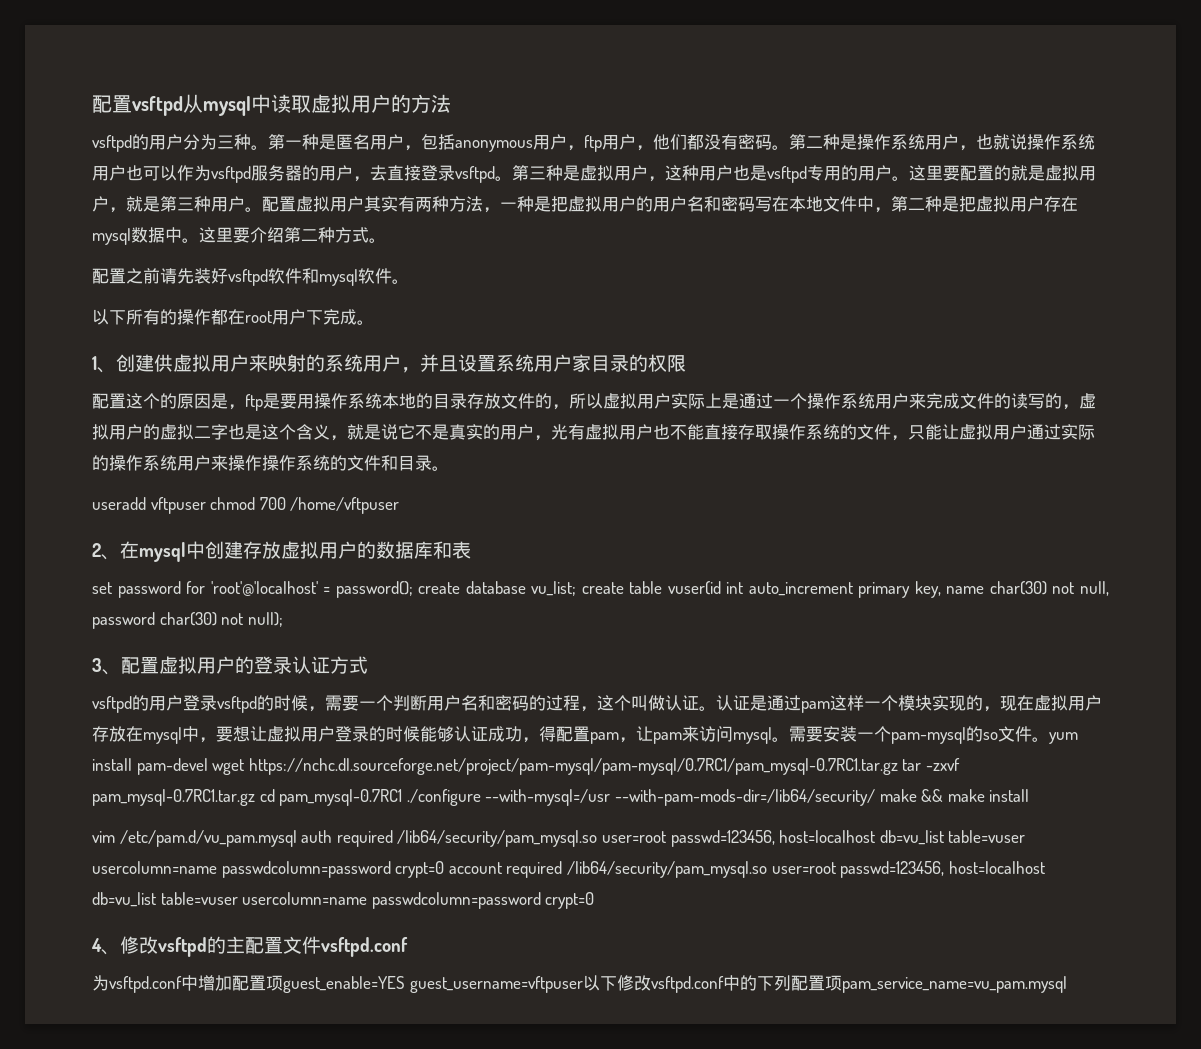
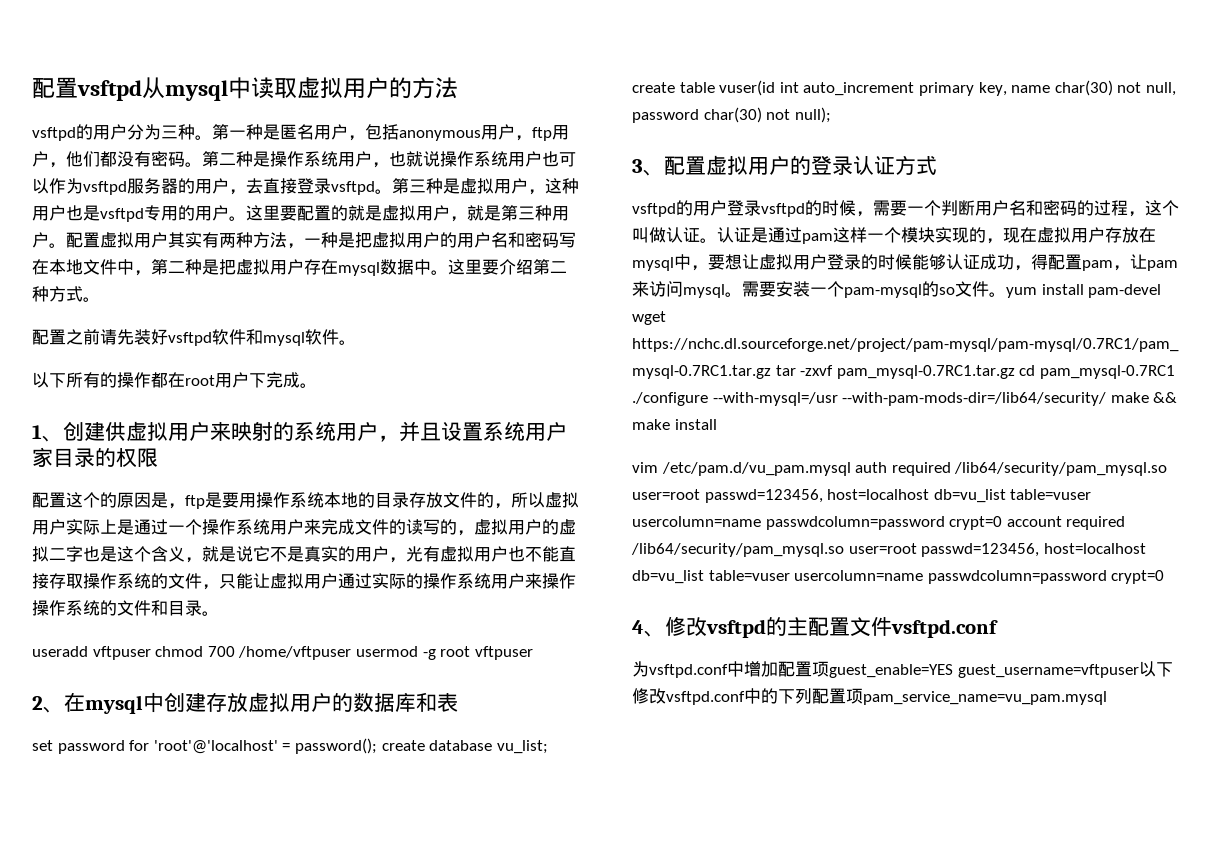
- useradd vftpuser chmod 700 /home/vftpuser
+ useradd vftpuser chmod 700 /home/vftpuser usermod -g root vftpuser

